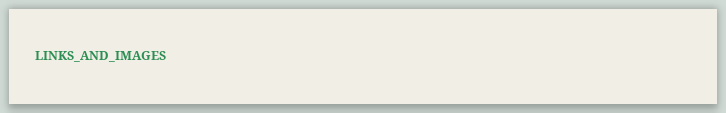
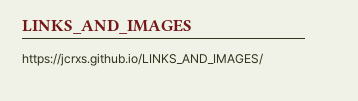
+ https://jcrxs.github.io/LINKS_AND_IMAGES/

